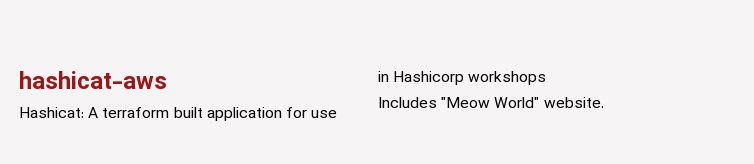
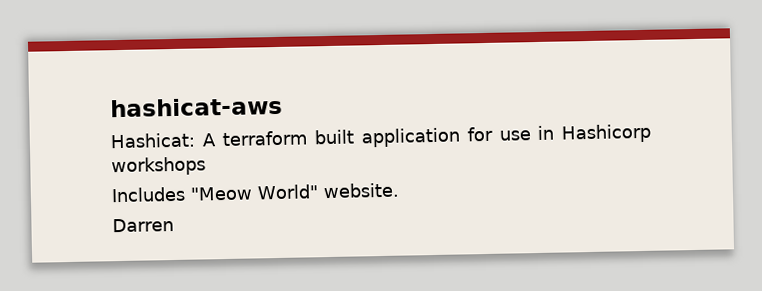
+ Darren

